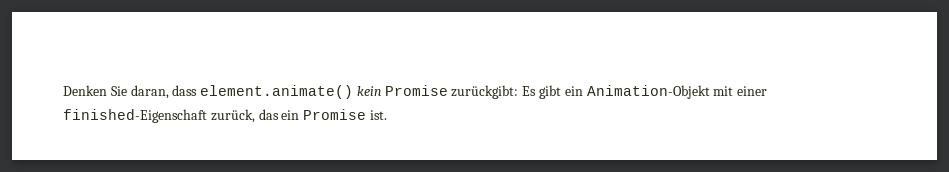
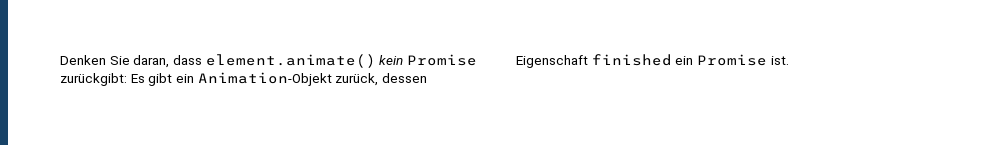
- Denken Sie daran, dass element.animate() kein Promise zurückgibt: Es gibt ein Animation-Objekt mit einer finished-Eigenschaft zurück, das ein Promise ist.
+ Denken Sie daran, dass element.animate() kein Promise zurückgibt: Es gibt ein Animation-Objekt zurück, dessen Eigenschaft finished ein Promise ist.

